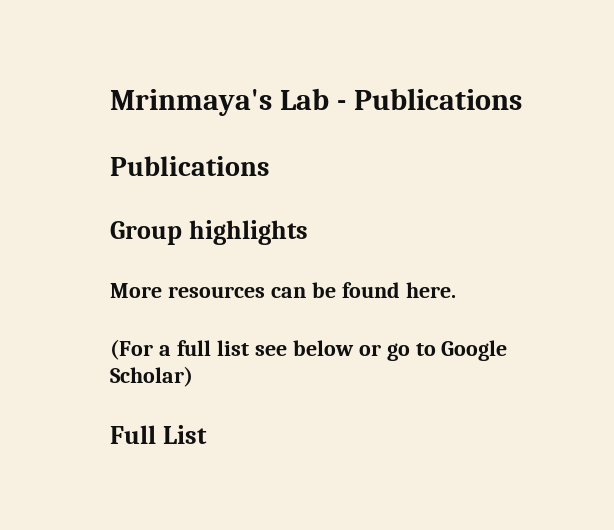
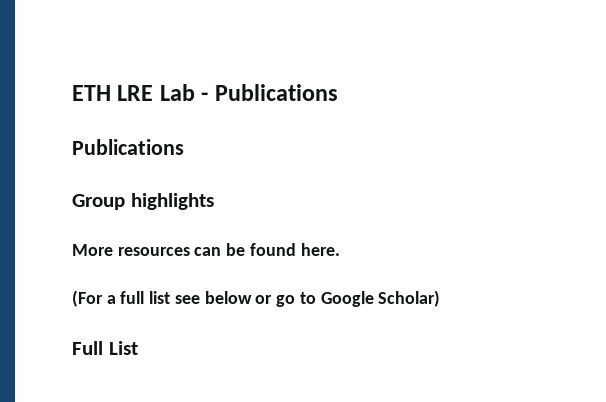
- Mrinmaya's Lab - Publications
+ ETH LRE Lab - Publications

